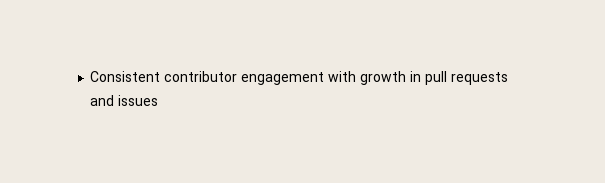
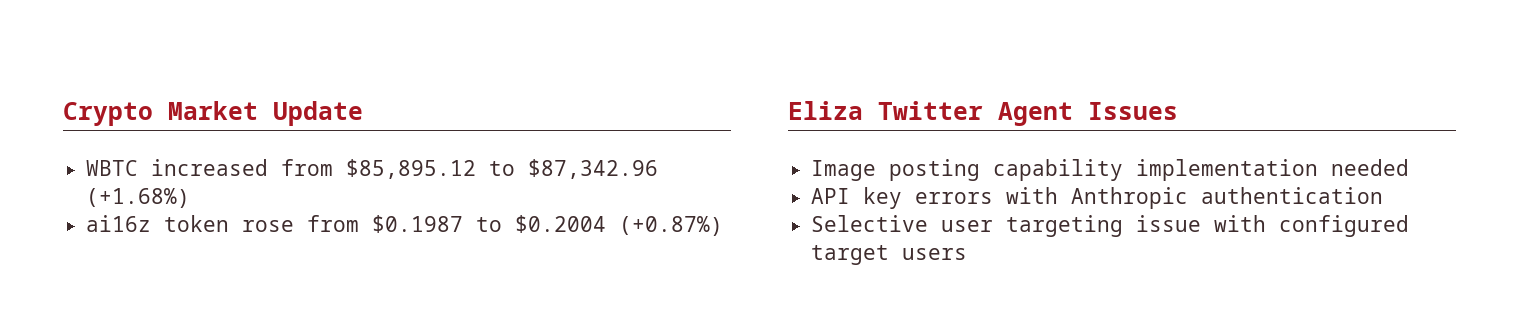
- Consistent contributor engagement with growth in pull requests and issues
+ Crypto Market Update
+ WBTC increased from $85,895.12 to $87,342.96 (+1.68%)
+ ai16z token rose from $0.1987 to $0.2004 (+0.87%)
+ Eliza Twitter Agent Issues
+ Image posting capability implementation needed
+ API key errors with Anthropic authentication
+ Selective user targeting issue with configured target users

